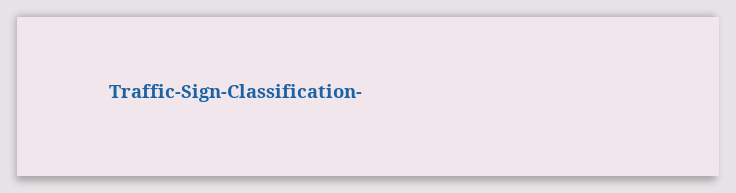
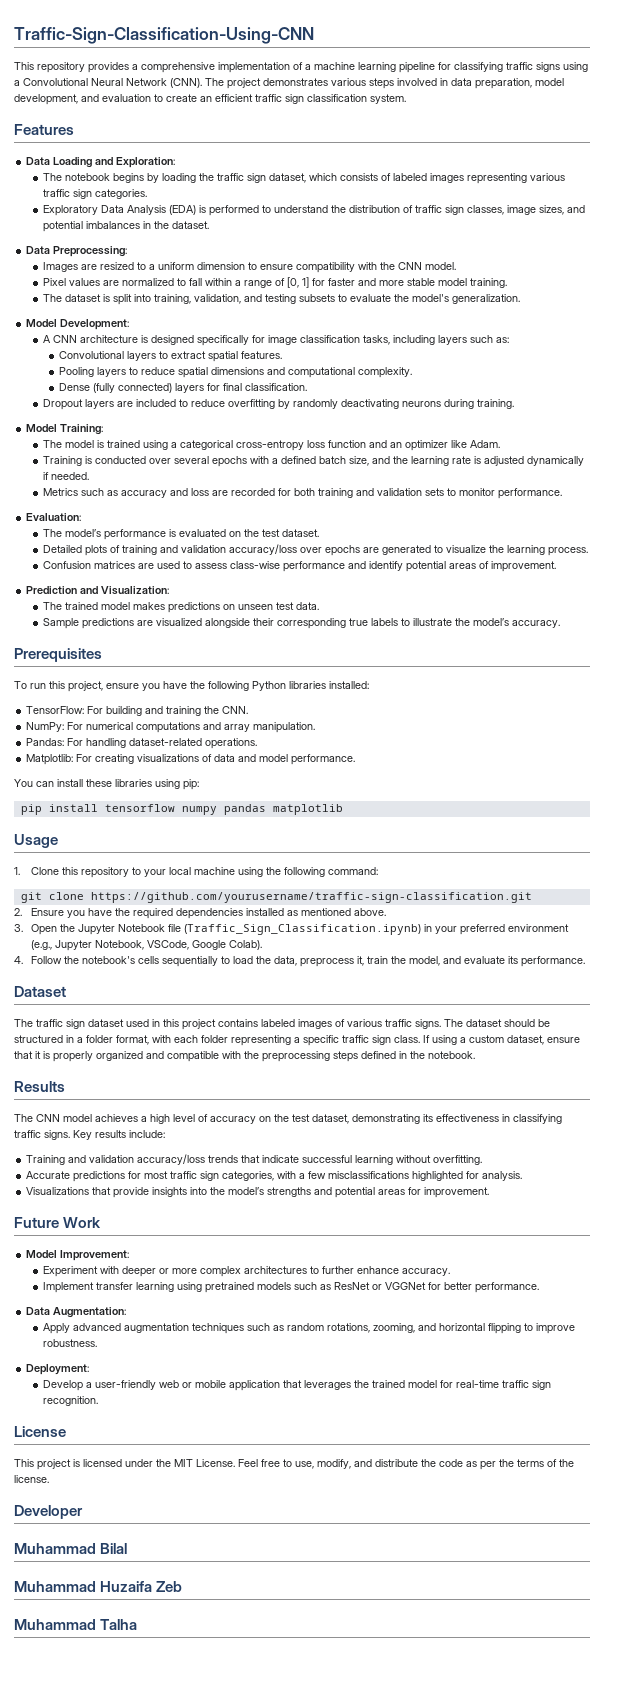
- Traffic-Sign-Classification-
+ Traffic-Sign-Classification-Using-CNN
+ This repository provides a comprehensive implementation of a machine learning pipeline for classifying traffic signs using a Convolutional Neural Network (CNN). The project demonstrates various steps involved in data preparation, model development, and evaluation to create an efficient traffic sign classification system.
+ Features
+ Data Loading and Exploration:
+ The notebook begins by loading the traffic sign dataset, which consists of labeled images representing various traffic sign categories.
+ Exploratory Data Analysis (EDA) is performed to understand the distribution of traffic sign classes, image sizes, and potential imbalances in the dataset.
+ Data Preprocessing:
+ Images are resized to a uniform dimension to ensure compatibility with the CNN model.
+ Pixel values are normalized to fall within a range of [0, 1] for faster and more stable model training.
+ The dataset is split into training, validation, and testing subsets to evaluate the model's generalization.
+ Model Development:
+ A CNN architecture is designed specifically for image classification tasks, including layers such as:
+ Convolutional layers to extract spatial features.
+ Pooling layers to reduce spatial dimensions and computational complexity.
+ Dense (fully connected) layers for final classification.
+ Dropout layers are included to reduce overfitting by randomly deactivating neurons during training.
+ Model Training:
+ The model is trained using a categorical cross-entropy loss function and an optimizer like Adam.
+ Training is conducted over several epochs with a defined batch size, and the learning rate is adjusted dynamically if needed.
+ Metrics such as accuracy and loss are recorded for both training and validation sets to monitor performance.
+ Evaluation:
+ The model’s performance is evaluated on the test dataset.
+ Detailed plots of training and validation accuracy/loss over epochs are generated to visualize the learning process.
+ Confusion matrices are used to assess class-wise performance and identify potential areas of improvement.
+ Prediction and Visualization:
+ The trained model makes predictions on unseen test data.
+ Sample predictions are visualized alongside their corresponding true labels to illustrate the model’s accuracy.
+ Prerequisites
+ To run this project, ensure you have the following Python libraries installed:
+ TensorFlow: For building and training the CNN.
+ NumPy: For numerical computations and array manipulation.
+ Pandas: For handling dataset-related operations.
+ Matplotlib: For creating visualizations of data and model performance.
+ You can install these libraries using pip:
+ pip install tensorflow numpy pandas matplotlib
+ Usage
+ 1. Clone this repository to your local machine using the following command:
+ git clone https://github.com/yourusername/traffic-sign-classification.git
+ 2. Ensure you have the required dependencies installed as mentioned above.
+ 3. Open the Jupyter Notebook file (Traffic_Sign_Classification.ipynb) in your preferred environment (e.g., Jupyter Notebook, VSCode, Google Colab).
+ 4. Follow the notebook's cells sequentially to load the data, preprocess it, train the model, and evaluate its performance.
+ Dataset
+ The traffic sign dataset used in this project contains labeled images of various traffic signs. The dataset should be structured in a folder format, with each folder representing a specific traffic sign class. If using a custom dataset, ensure that it is properly organized and compatible with the preprocessing steps defined in the notebook.
+ Results
+ The CNN model achieves a high level of accuracy on the test dataset, demonstrating its effectiveness in classifying traffic signs. Key results include:
+ Training and validation accuracy/loss trends that indicate successful learning without overfitting.
+ Accurate predictions for most traffic sign categories, with a few misclassifications highlighted for analysis.
+ Visualizations that provide insights into the model’s strengths and potential areas for improvement.
+ Future Work
+ Model Improvement:
+ Experiment with deeper or more complex architectures to further enhance accuracy.
+ Implement transfer learning using pretrained models such as ResNet or VGGNet for better performance.
+ Data Augmentation:
+ Apply advanced augmentation techniques such as random rotations, zooming, and horizontal flipping to improve robustness.
+ Deployment:
+ Develop a user-friendly web or mobile application that leverages the trained model for real-time traffic sign recognition.
+ License
+ This project is licensed under the MIT License. Feel free to use, modify, and distribute the code as per the terms of the license.
+ Developer
+ Muhammad Bilal
+ Muhammad Huzaifa Zeb
+ Muhammad Talha

